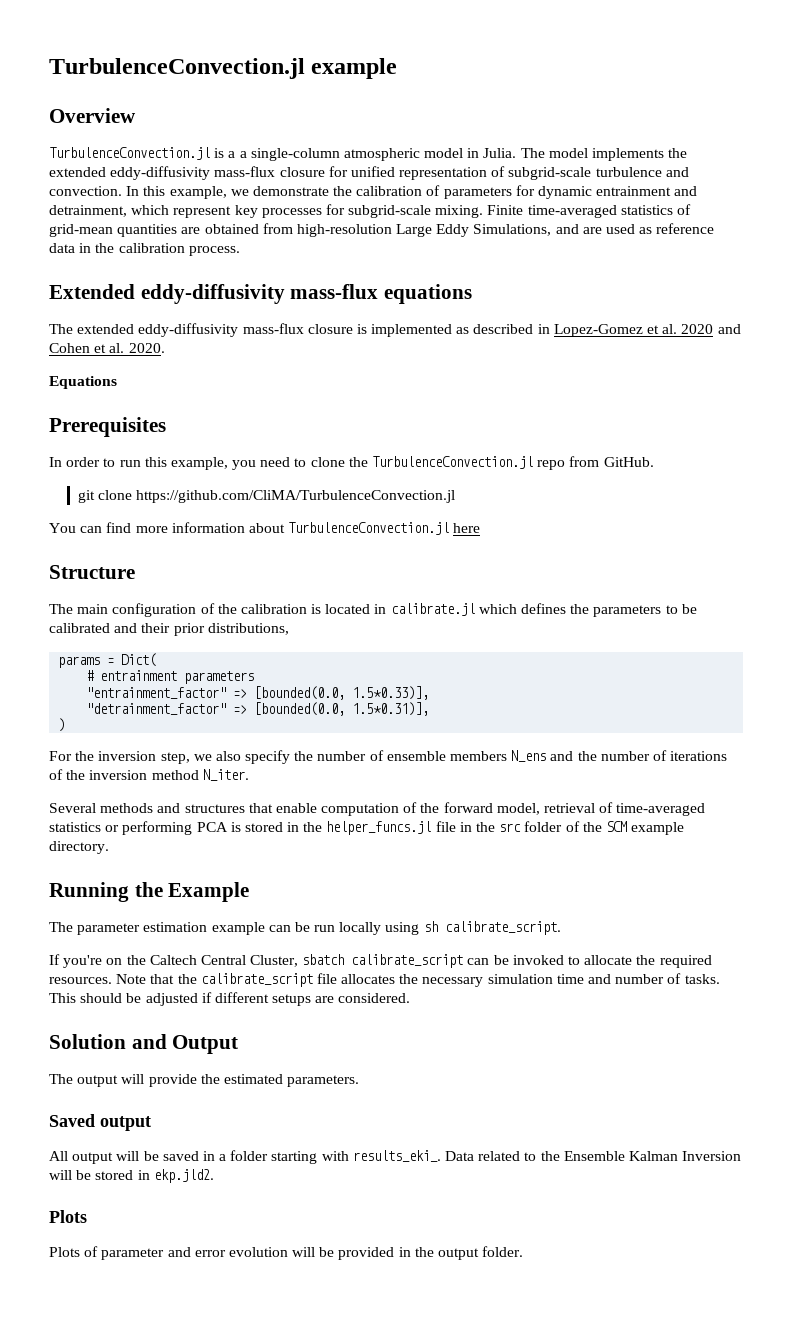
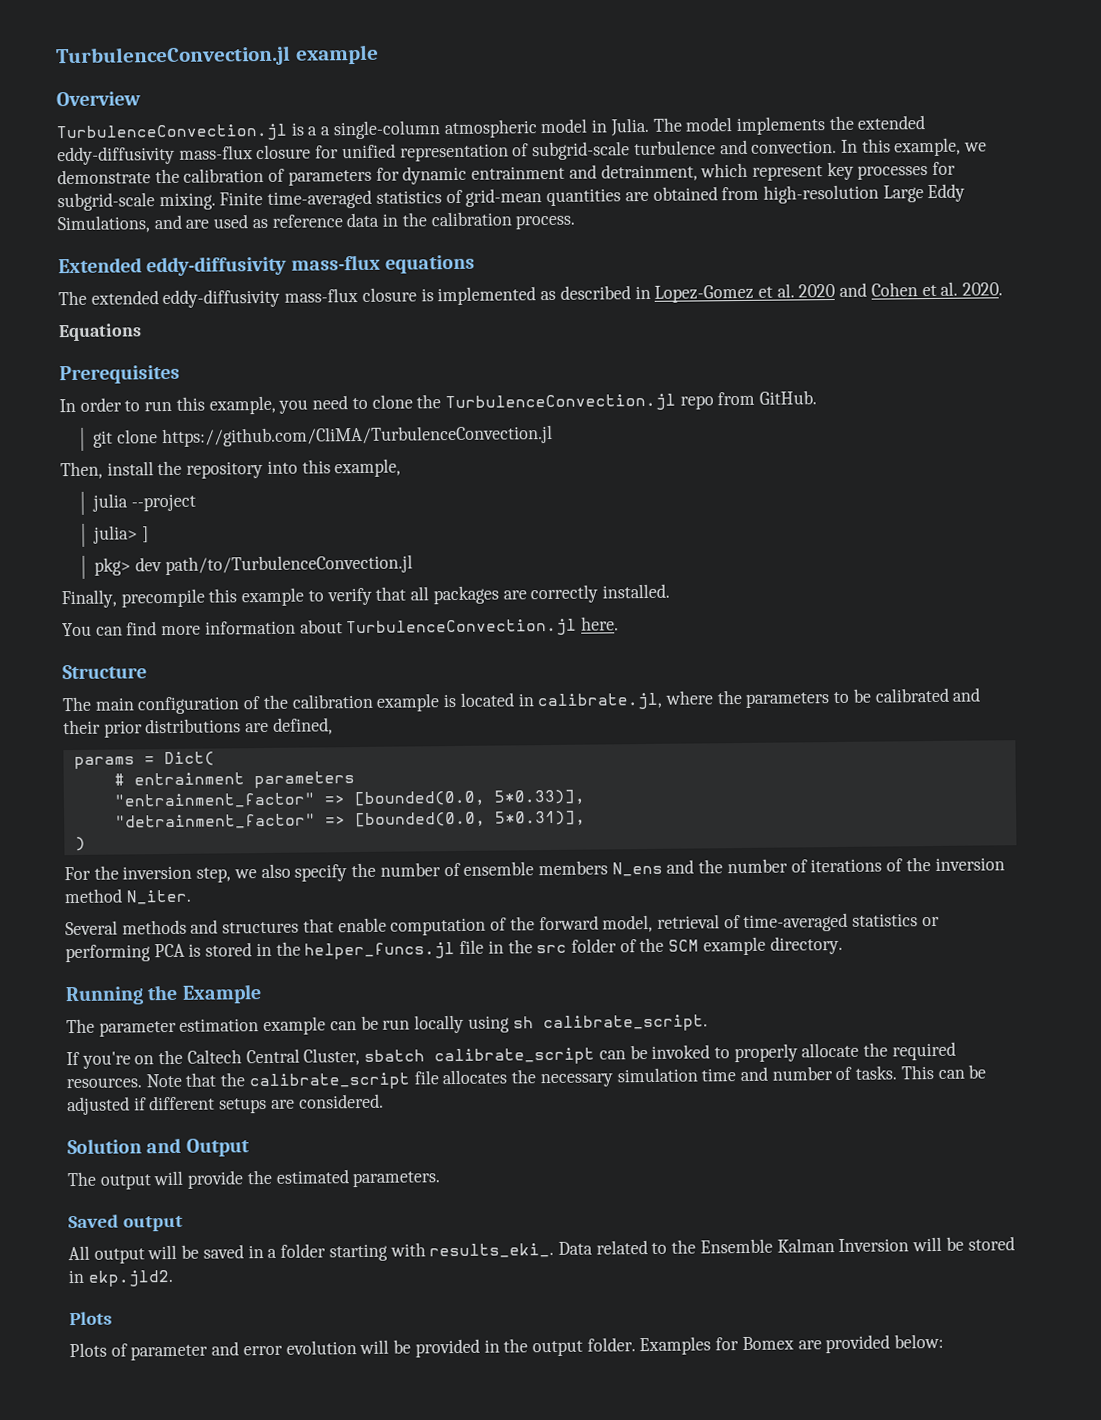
+ Then, install the repository into this example,
+ julia --project
+ julia> ]
+ pkg> dev path/to/TurbulenceConvection.jl
+ Finally, precompile this example to verify that all packages are correctly installed.
- You can find more information about TurbulenceConvection.jl here
+ You can find more information about TurbulenceConvection.jl here.
- The main configuration of the calibration is located in calibrate.jl which defines the parameters to be calibrated and their prior distributions,
+ The main configuration of the calibration example is located in calibrate.jl, where the parameters to be calibrated and their prior distributions are defined,
- "entrainment_factor" => [bounded(0.0, 1.5*0.33)],
+ "entrainment_factor" => [bounded(0.0, 5*0.33)],
- "detrainment_factor" => [bounded(0.0, 1.5*0.31)],
+ "detrainment_factor" => [bounded(0.0, 5*0.31)],
- If you're on the Caltech Central Cluster, sbatch calibrate_script can be invoked to allocate the required resources.
+ If you're on the Caltech Central Cluster, sbatch calibrate_script can be invoked to properly allocate the required resources.
- This should be adjusted if different setups are considered.
+ This can be adjusted if different setups are considered.
+ Examples for Bomex are provided below:

